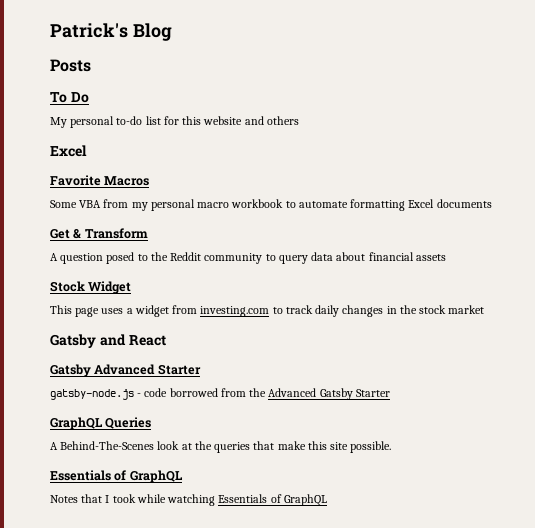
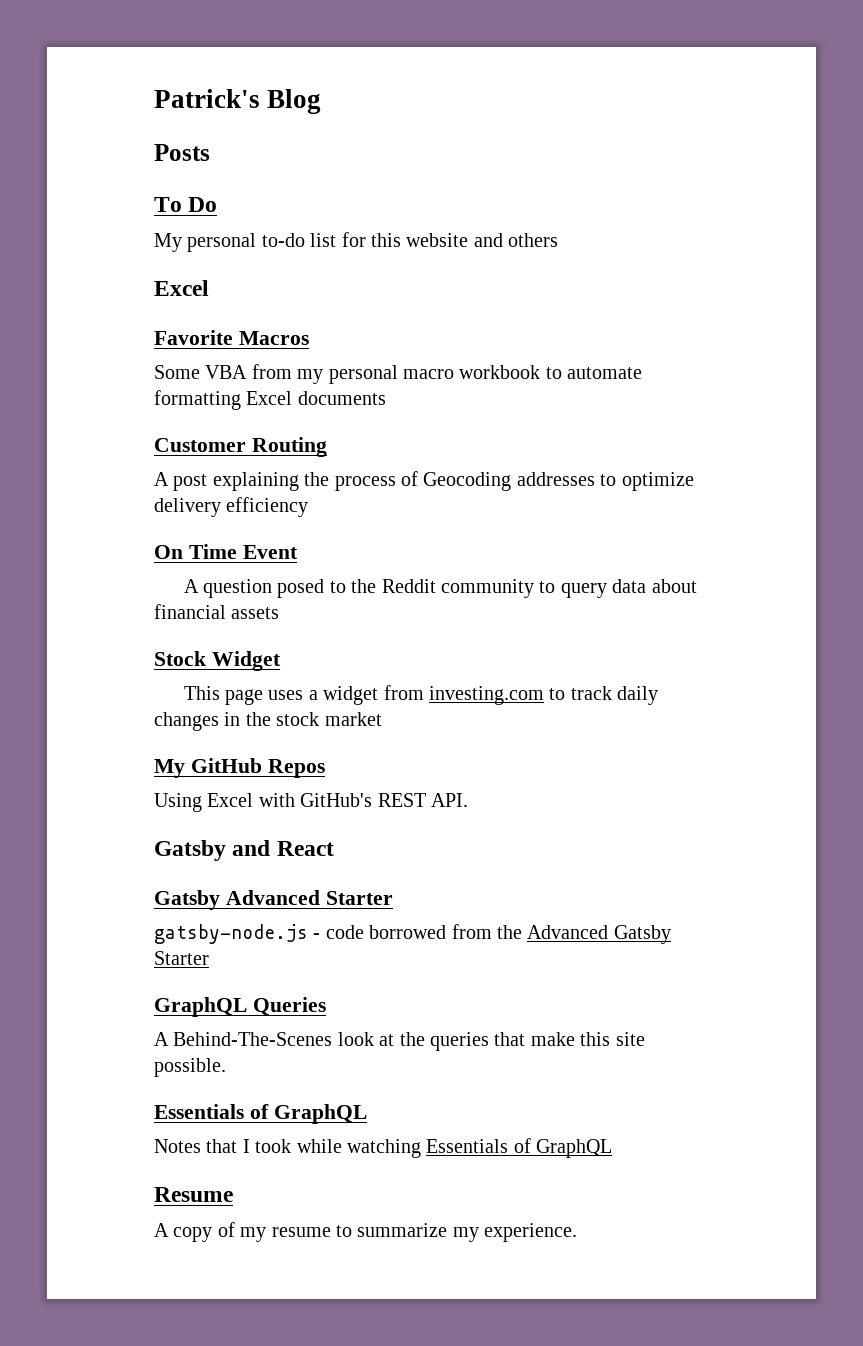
- Get & Transform
+ Customer Routing
+ A post explaining the process of Geocoding addresses to optimize delivery efficiency
+ On Time Event
+ My GitHub Repos
+ Using Excel with GitHub's REST API.
+ Resume
+ A copy of my resume to summarize my experience.

